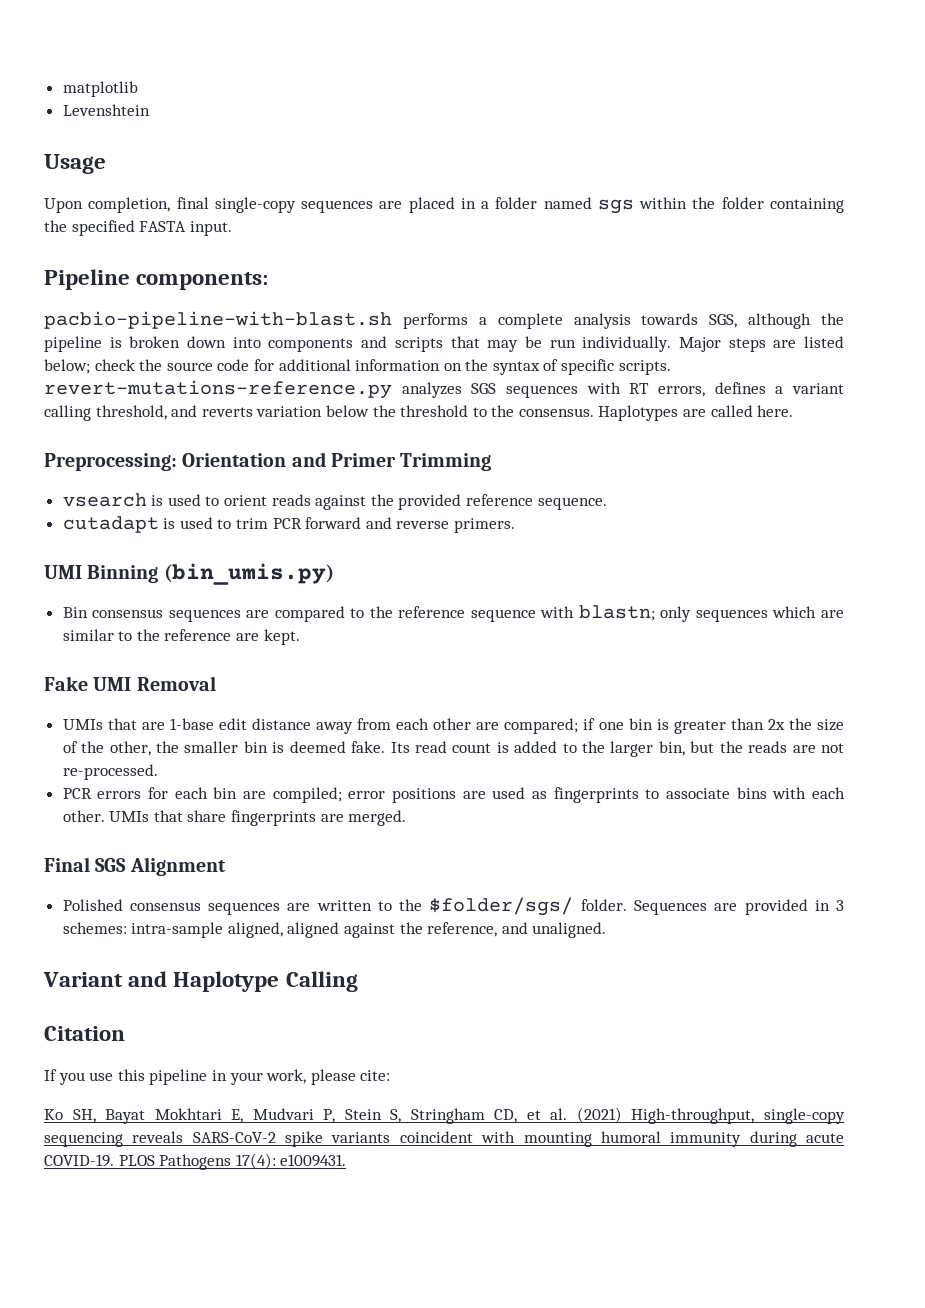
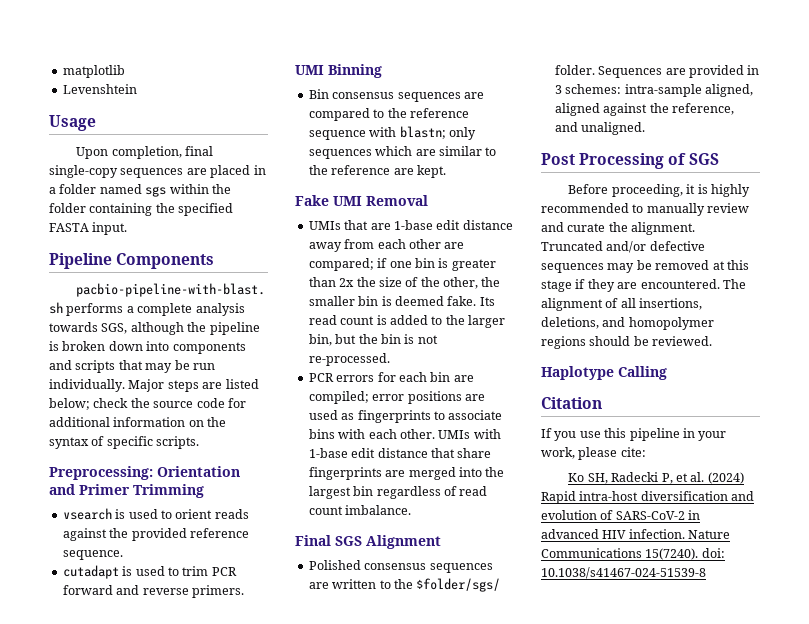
- Pipeline components:
+ Pipeline Components
- Major steps are listed below; check the source code for additional information on the syntax of specific scripts. revert-mutations-reference.py analyzes SGS sequences with RT errors, defines a variant calling threshold, and reverts variation below the threshold to the consensus. Haplotypes are called here.
+ Major steps are listed below; check the source code for additional information on the syntax of specific scripts.
- UMI Binning (bin_umis.py)
+ UMI Binning
- Its read count is added to the larger bin, but the reads are not re-processed.
+ Its read count is added to the larger bin, but the bin is not re-processed.
- UMIs that share fingerprints are merged.
+ UMIs with 1-base edit distance that share fingerprints are merged into the largest bin regardless of read count imbalance.
- Variant and Haplotype Calling
+ Post Processing of SGS
+ Before proceeding, it is highly recommended to manually review and curate the alignment. Truncated and/or defective sequences may be removed at this stage if they are encountered. The alignment of all insertions, deletions, and homopolymer regions should be reviewed.
+ Haplotype Calling
- Ko SH, Bayat Mokhtari E, Mudvari P, Stein S, Stringham CD, et al. (2021) High-throughput, single-copy sequencing reveals SARS-CoV-2 spike variants coincident with mounting humoral immunity during acute COVID-19. PLOS Pathogens 17(4): e1009431.
+ Ko SH, Radecki P, et al. (2024) Rapid intra-host diversification and evolution of SARS-CoV-2 in advanced HIV infection. Nature Communications 15(7240). doi: 10.1038/s41467-024-51539-8

